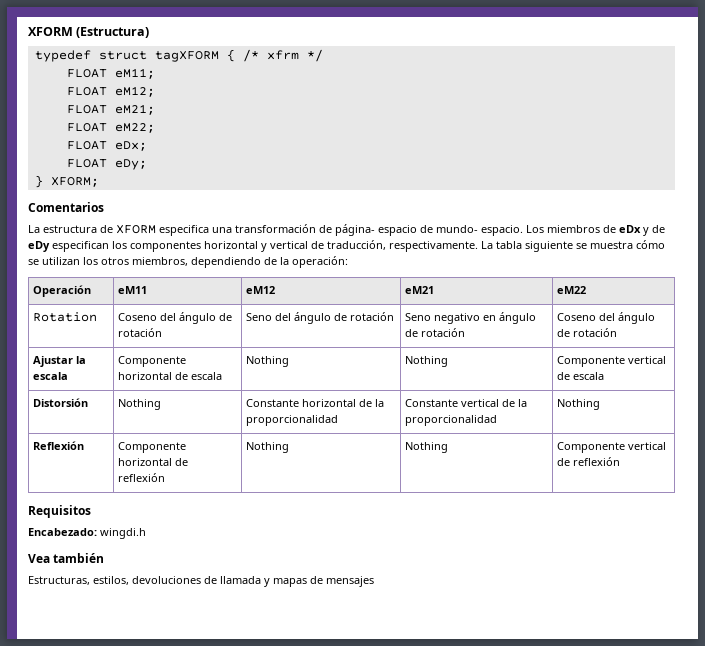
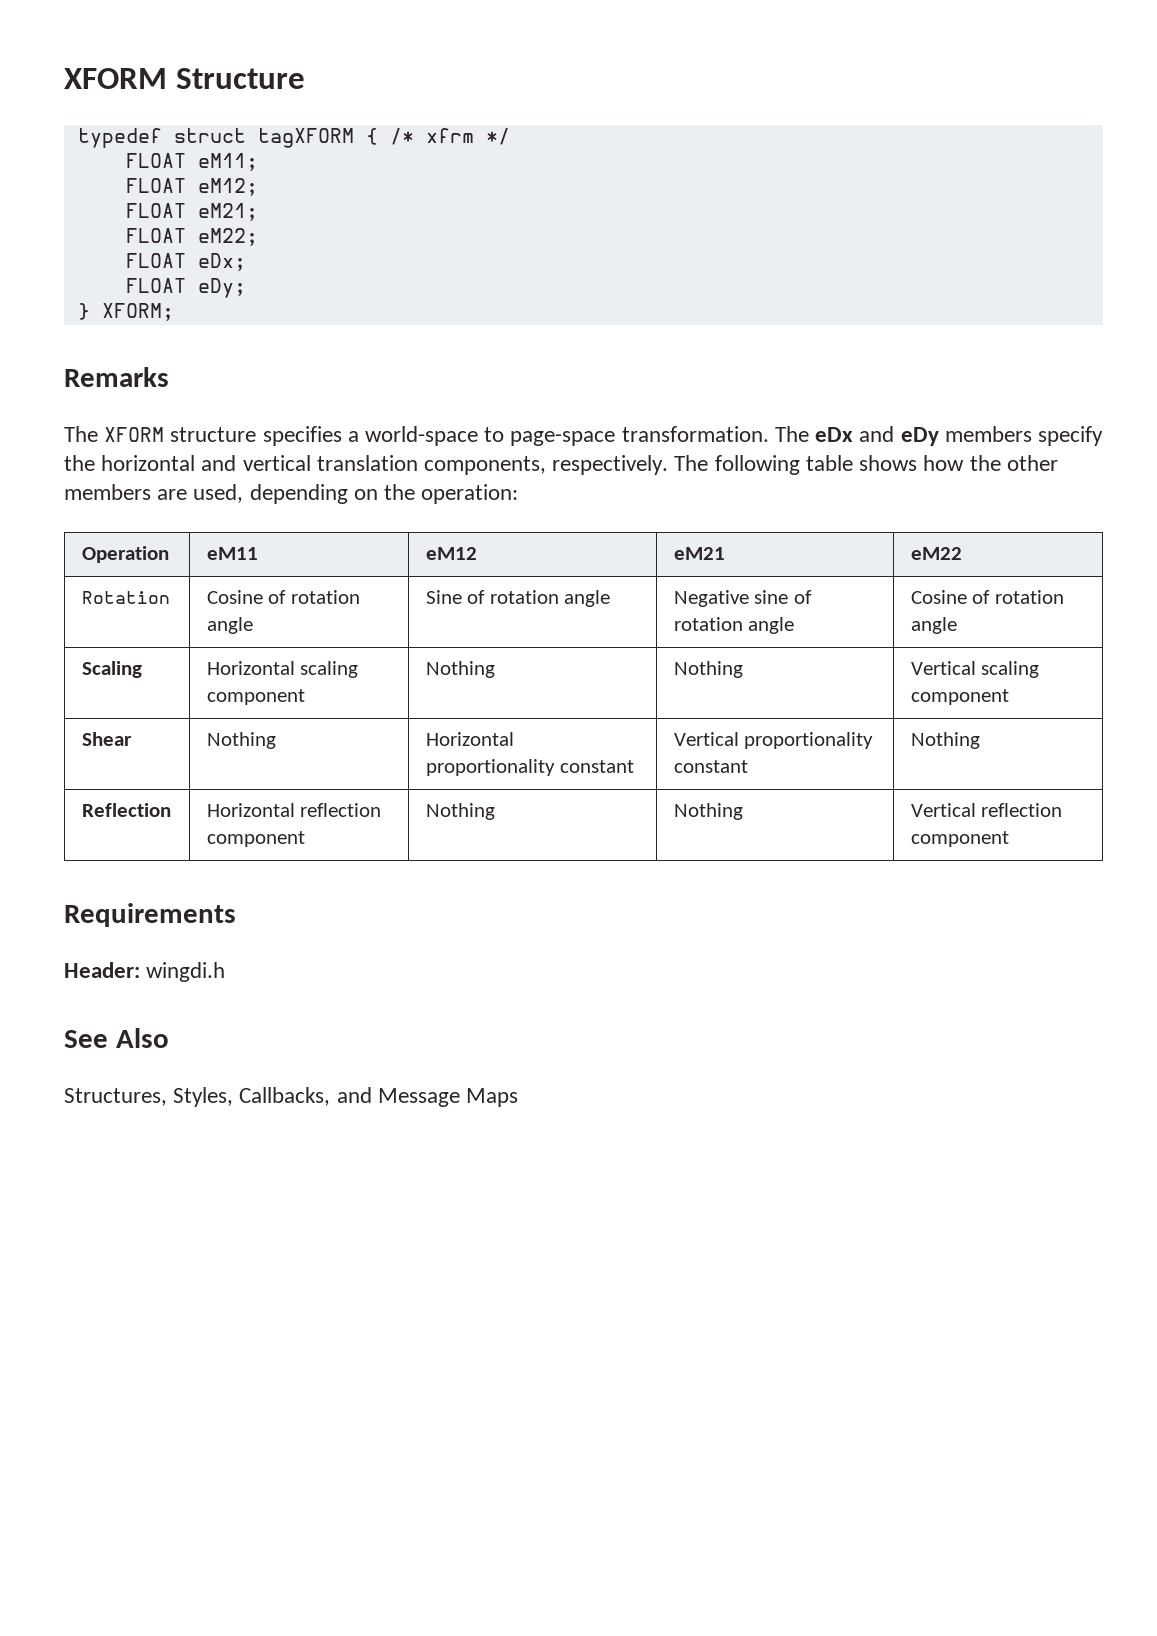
- XFORM (Estructura)
+ XFORM Structure
- Comentarios
- La estructura de XFORM especifica una transformación de página- espacio de mundo- espacio. Los miembros de eDx y de eDy especifican los componentes horizontal y vertical de traducción, respectivamente. La tabla siguiente se muestra cómo se utilizan los otros miembros, dependiendo de la operación:
- Operación | eM11 | eM12 | eM21 | eM22
+ Remarks
+ The XFORM structure specifies a world-space to page-space transformation. The eDx and eDy members specify the horizontal and vertical translation components, respectively. The following table shows how the other members are used, depending on the operation:
+ Operation | eM11 | eM12 | eM21 | eM22
- Rotation | Coseno del ángulo de rotación | Seno del ángulo de rotación | Seno negativo en ángulo de rotación | Coseno del ángulo de rotación
- Ajustar la escala | Componente horizontal de escala | Nothing | Nothing | Componente vertical de escala
- Distorsión | Nothing | Constante horizontal de la proporcionalidad | Constante vertical de la proporcionalidad | Nothing
- Reflexión | Componente horizontal de reflexión | Nothing | Nothing | Componente vertical de reflexión
- Requisitos
- Encabezado: wingdi.h
- Vea también
- Estructuras, estilos, devoluciones de llamada y mapas de mensajes
+ Rotation | Cosine of rotation angle | Sine of rotation angle | Negative sine of rotation angle | Cosine of rotation angle
+ Scaling | Horizontal scaling component | Nothing | Nothing | Vertical scaling component
+ Shear | Nothing | Horizontal proportionality constant | Vertical proportionality constant | Nothing
+ Reflection | Horizontal reflection component | Nothing | Nothing | Vertical reflection component
+ Requirements
+ Header: wingdi.h
+ See Also
+ Structures, Styles, Callbacks, and Message Maps

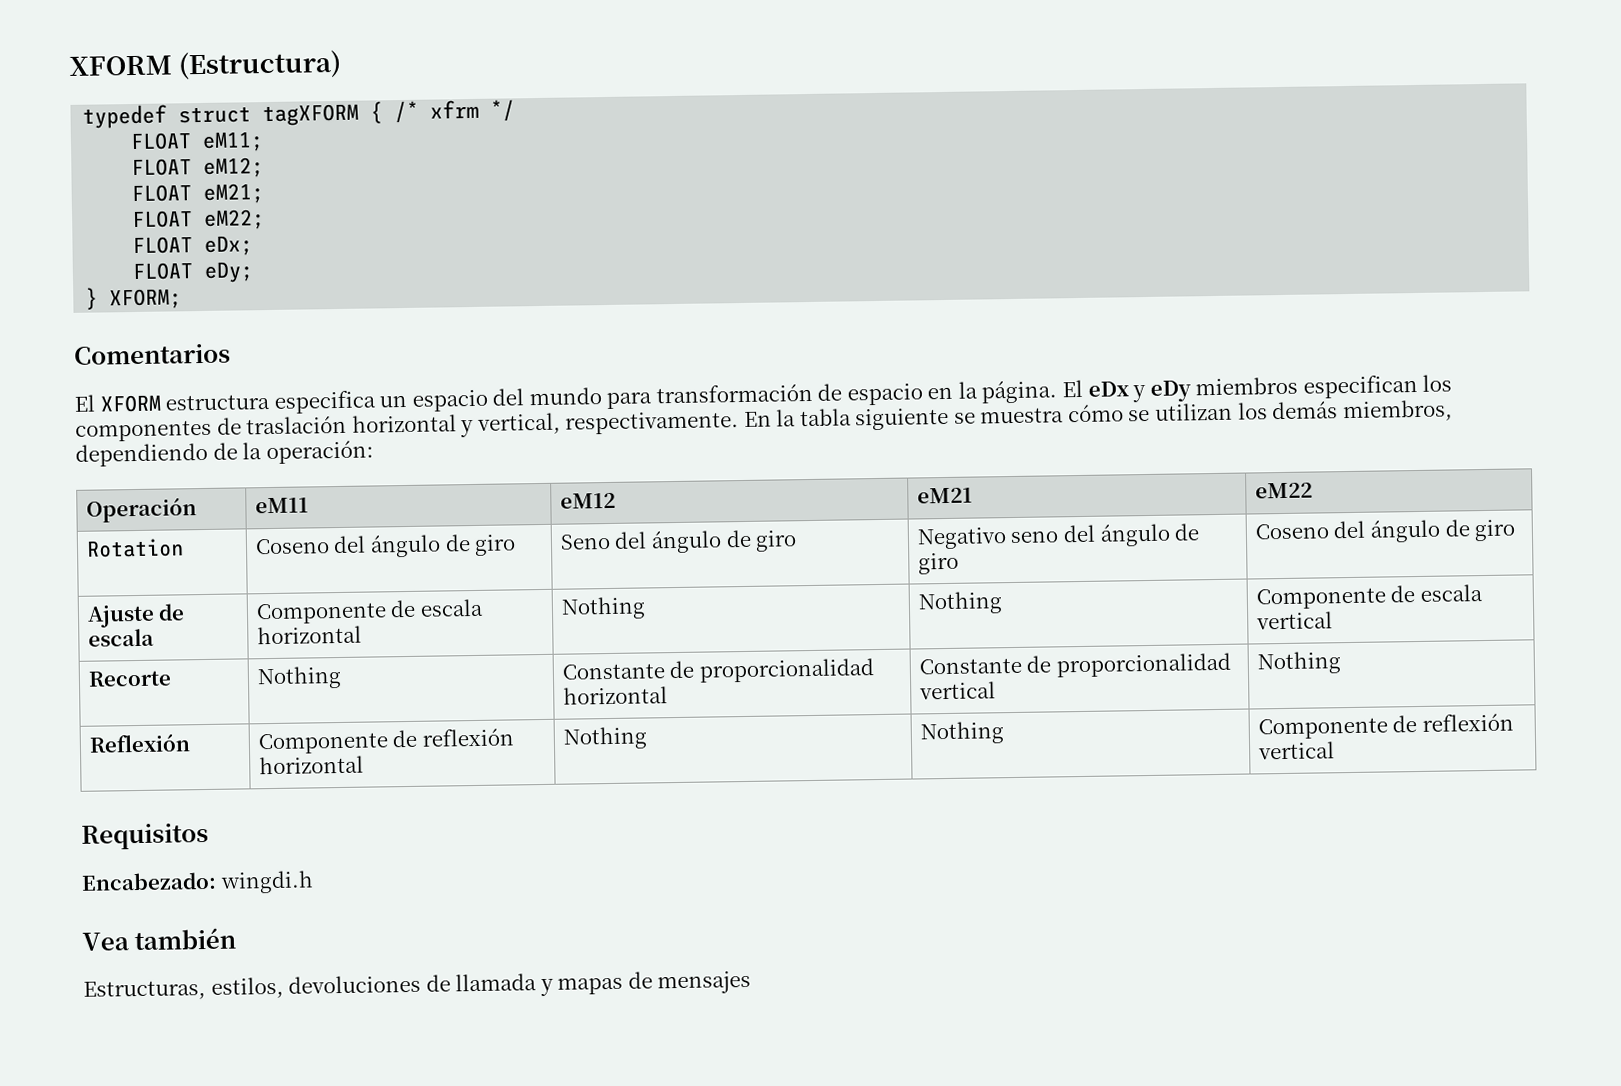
- XFORM Structure
+ XFORM (Estructura)
- Remarks
- The XFORM structure specifies a world-space to page-space transformation. The eDx and eDy members specify the horizontal and vertical translation components, respectively. The following table shows how the other members are used, depending on the operation:
- Operation | eM11 | eM12 | eM21 | eM22
+ Comentarios
+ El XFORM estructura especifica un espacio del mundo para transformación de espacio en la página. El eDx y eDy miembros especifican los componentes de traslación horizontal y vertical, respectivamente. En la tabla siguiente se muestra cómo se utilizan los demás miembros, dependiendo de la operación:
+ Operación | eM11 | eM12 | eM21 | eM22
- Rotation | Cosine of rotation angle | Sine of rotation angle | Negative sine of rotation angle | Cosine of rotation angle
- Scaling | Horizontal scaling component | Nothing | Nothing | Vertical scaling component
- Shear | Nothing | Horizontal proportionality constant | Vertical proportionality constant | Nothing
- Reflection | Horizontal reflection component | Nothing | Nothing | Vertical reflection component
- Requirements
- Header: wingdi.h
- See Also
- Structures, Styles, Callbacks, and Message Maps
+ Rotation | Coseno del ángulo de giro | Seno del ángulo de giro | Negativo seno del ángulo de giro | Coseno del ángulo de giro
+ Ajuste de escala | Componente de escala horizontal | Nothing | Nothing | Componente de escala vertical
+ Recorte | Nothing | Constante de proporcionalidad horizontal | Constante de proporcionalidad vertical | Nothing
+ Reflexión | Componente de reflexión horizontal | Nothing | Nothing | Componente de reflexión vertical
+ Requisitos
+ Encabezado: wingdi.h
+ Vea también
+ Estructuras, estilos, devoluciones de llamada y mapas de mensajes

